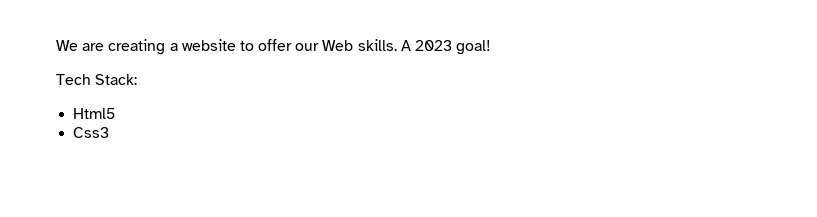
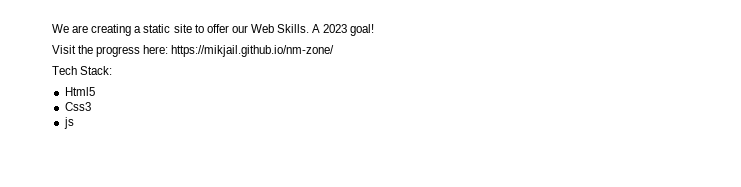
- We are creating a website to offer our Web skills.
+ We are creating a static site to offer our Web Skills.
+ Visit the progress here: https://mikjail.github.io/nm-zone/
+ js

